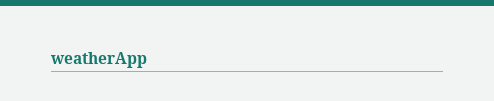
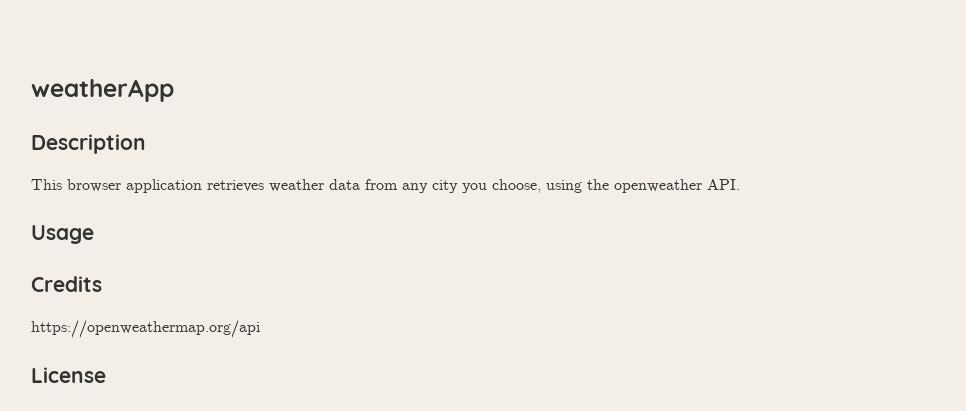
+ Description
+ This browser application retrieves weather data from any city you choose, using the openweather API.
+ Usage
+ Credits
+ https://openweathermap.org/api
+ License

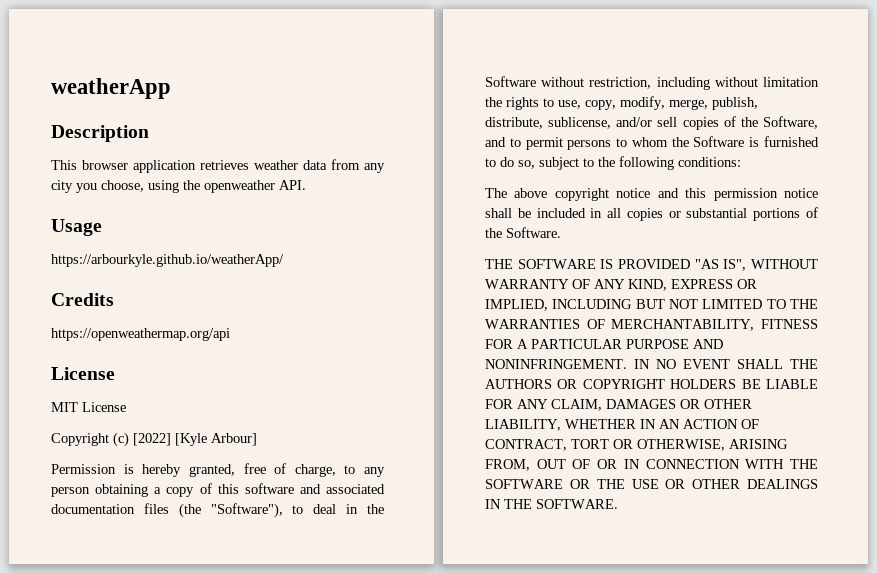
+ https://arbourkyle.github.io/weatherApp/
+ MIT License
+ Copyright (c) [2022] [Kyle Arbour]
+ Permission is hereby granted, free of charge, to any person obtaining a copy of this software and associated documentation files (the "Software"), to deal in the Software without restriction, including without limitation the rights to use, copy, modify, merge, publish, distribute, sublicense, and/or sell copies of the Software, and to permit persons to whom the Software is furnished to do so, subject to the following conditions:
+ The above copyright notice and this permission notice shall be included in all copies or substantial portions of the Software.
+ THE SOFTWARE IS PROVIDED "AS IS", WITHOUT WARRANTY OF ANY KIND, EXPRESS OR IMPLIED, INCLUDING BUT NOT LIMITED TO THE WARRANTIES OF MERCHANTABILITY, FITNESS FOR A PARTICULAR PURPOSE AND NONINFRINGEMENT. IN NO EVENT SHALL THE AUTHORS OR COPYRIGHT HOLDERS BE LIABLE FOR ANY CLAIM, DAMAGES OR OTHER LIABILITY, WHETHER IN AN ACTION OF CONTRACT, TORT OR OTHERWISE, ARISING FROM, OUT OF OR IN CONNECTION WITH THE SOFTWARE OR THE USE OR OTHER DEALINGS IN THE SOFTWARE.

